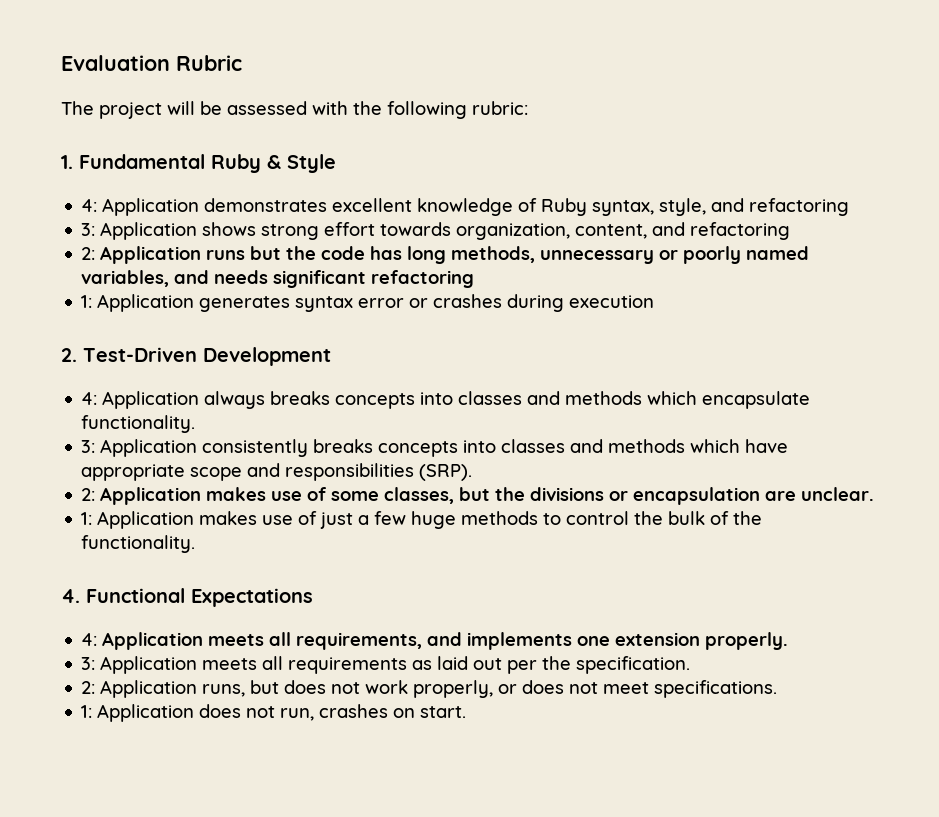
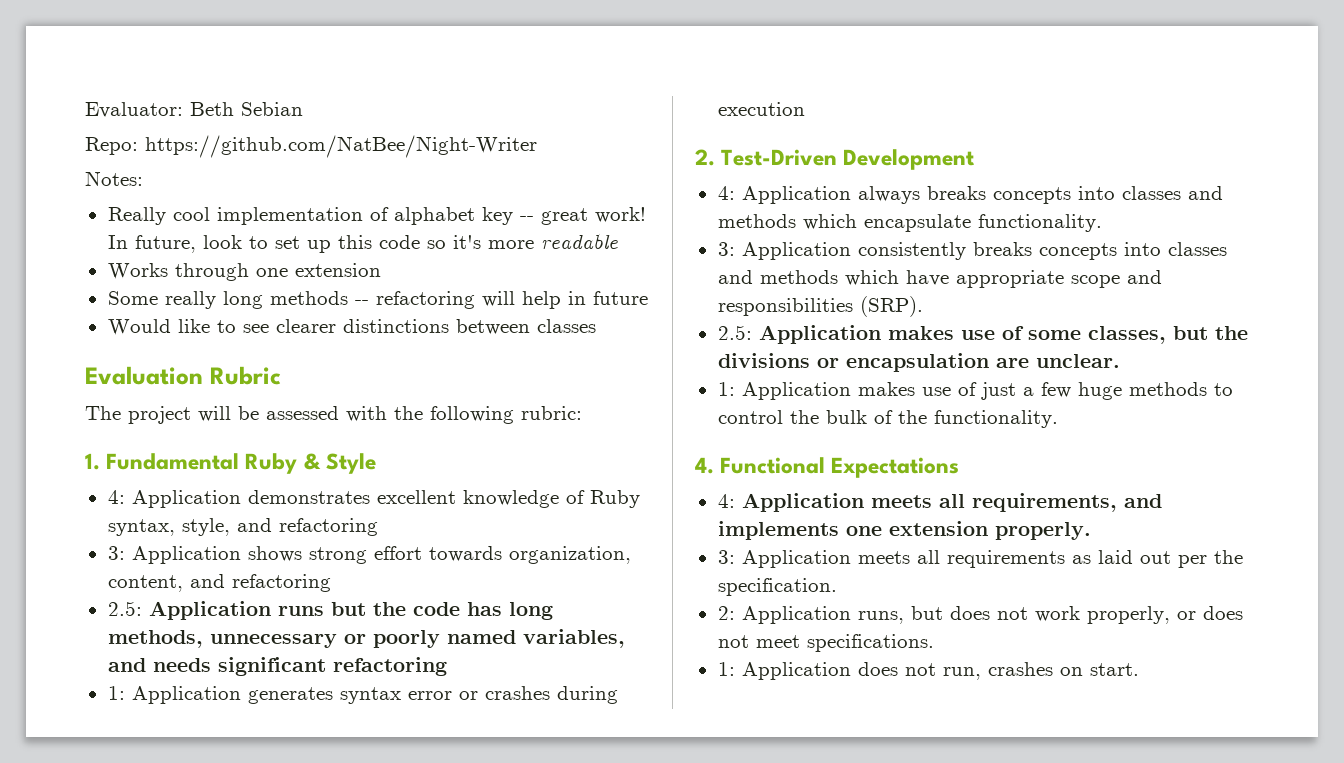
+ Evaluator: Beth Sebian
+ Repo: https://github.com/NatBee/Night-Writer
+ Notes:
+ Really cool implementation of alphabet key -- great work! In future, look to set up this code so it's more readable
+ Works through one extension
+ Some really long methods -- refactoring will help in future
+ Would like to see clearer distinctions between classes
- 2: Application runs but the code has long methods, unnecessary or poorly named variables, and needs significant refactoring
+ 2.5: Application runs but the code has long methods, unnecessary or poorly named variables, and needs significant refactoring
- 2: Application makes use of some classes, but the divisions or encapsulation are unclear.
+ 2.5: Application makes use of some classes, but the divisions or encapsulation are unclear.

